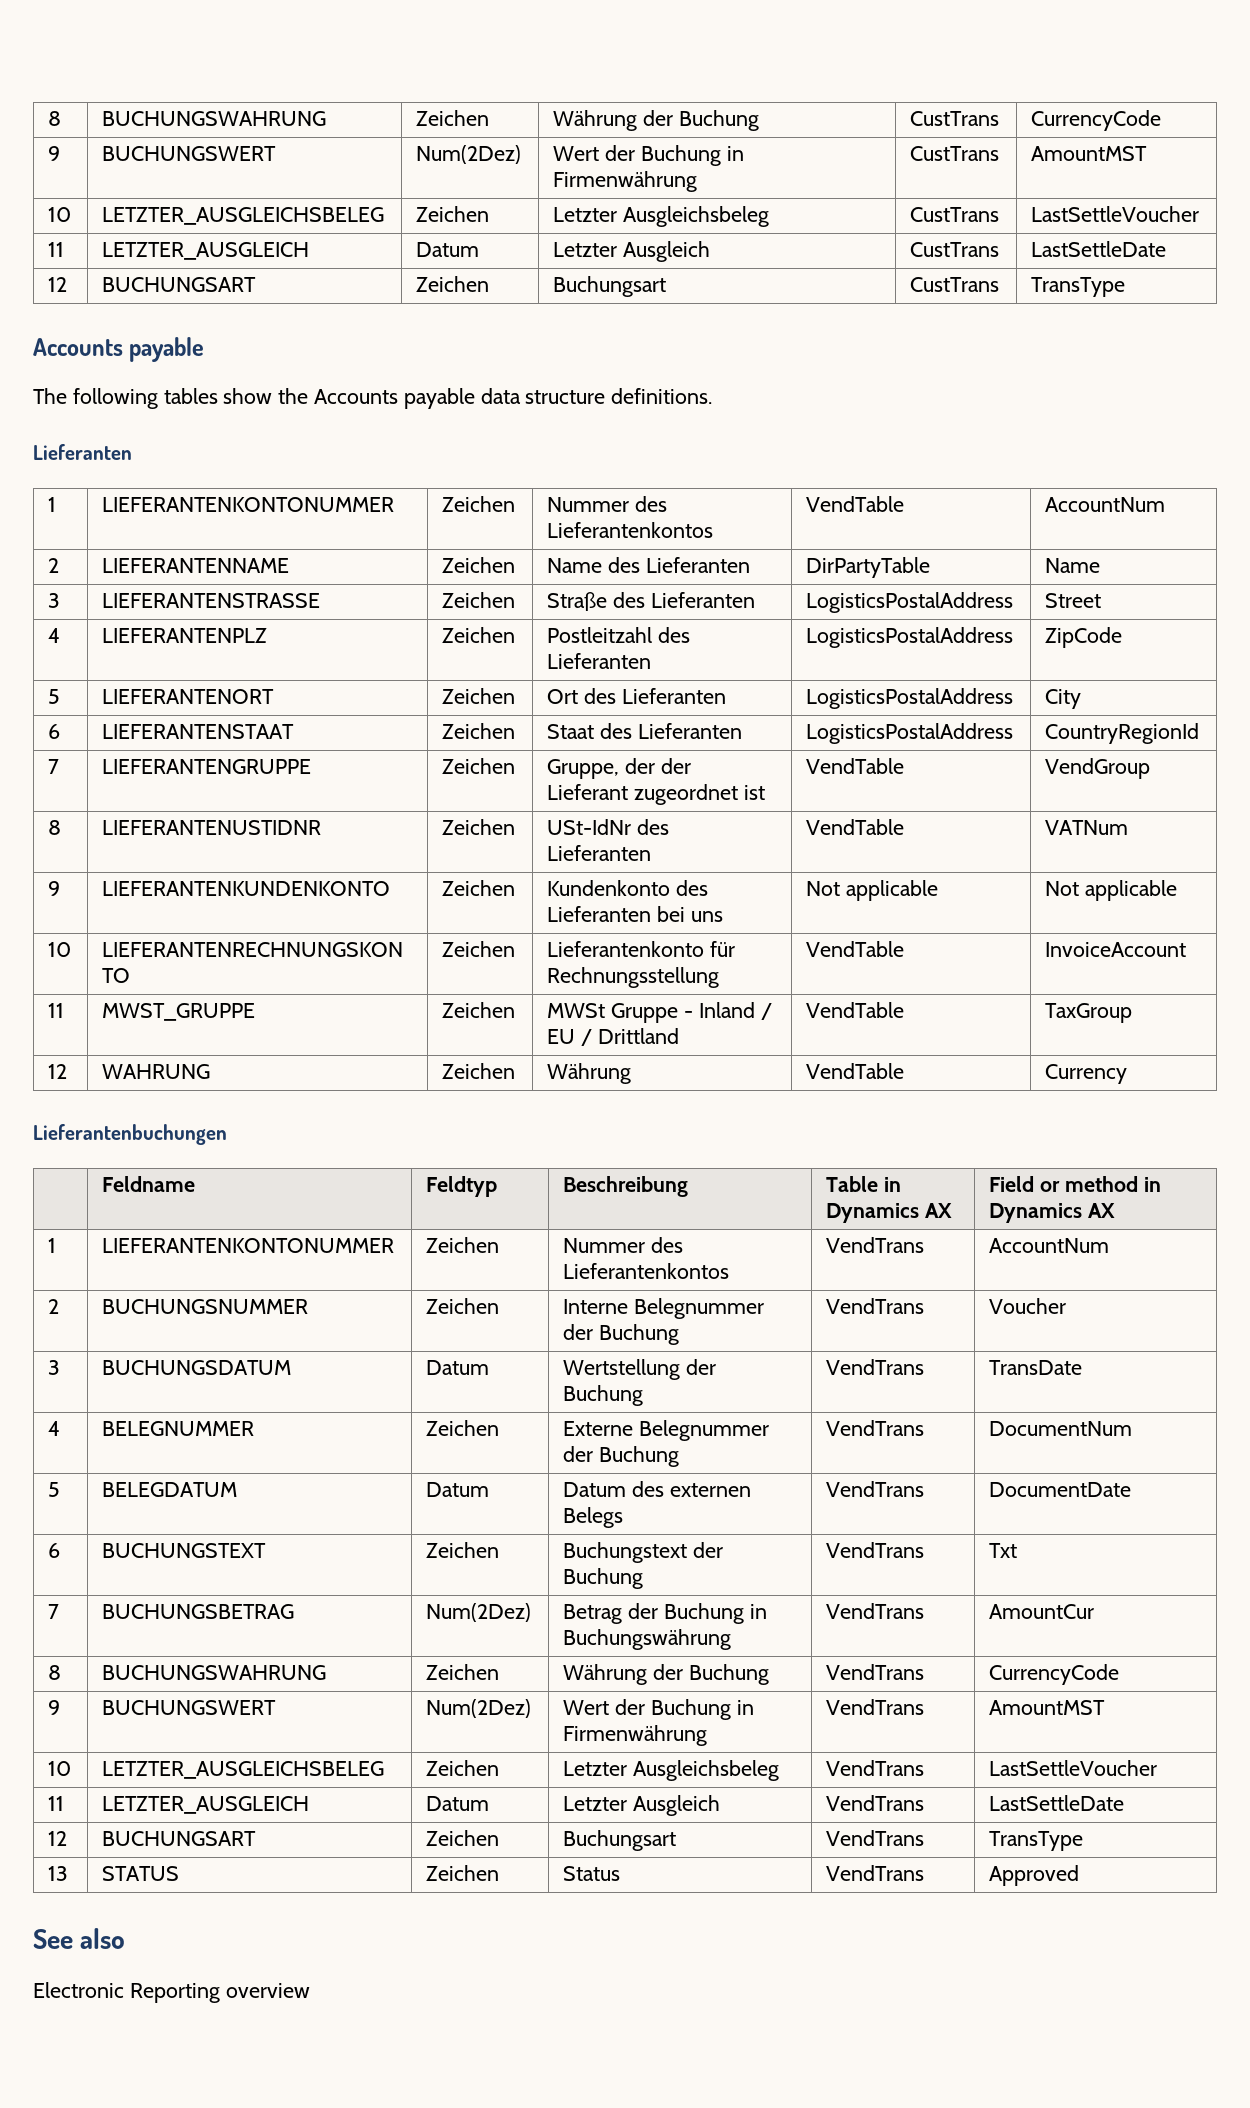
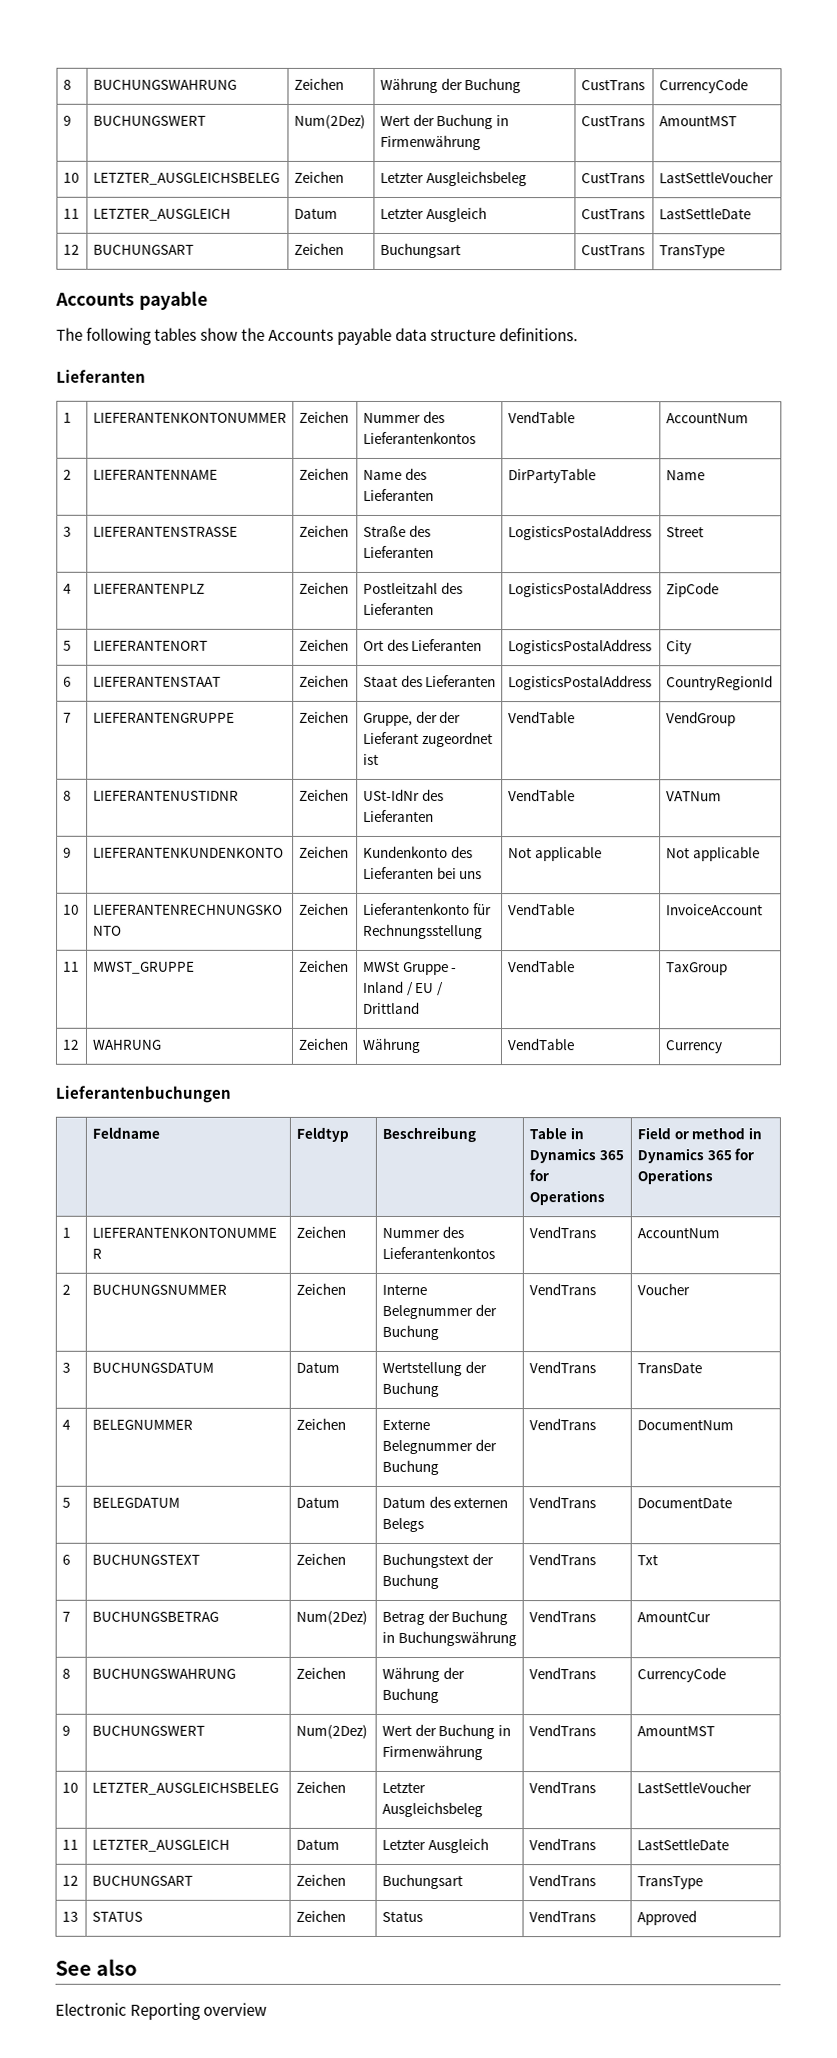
- | Feldname | Feldtyp | Beschreibung | Table in Dynamics AX | Field or method in Dynamics AX
+ | Feldname | Feldtyp | Beschreibung | Table in Dynamics 365 for Operations | Field or method in Dynamics 365 for Operations

